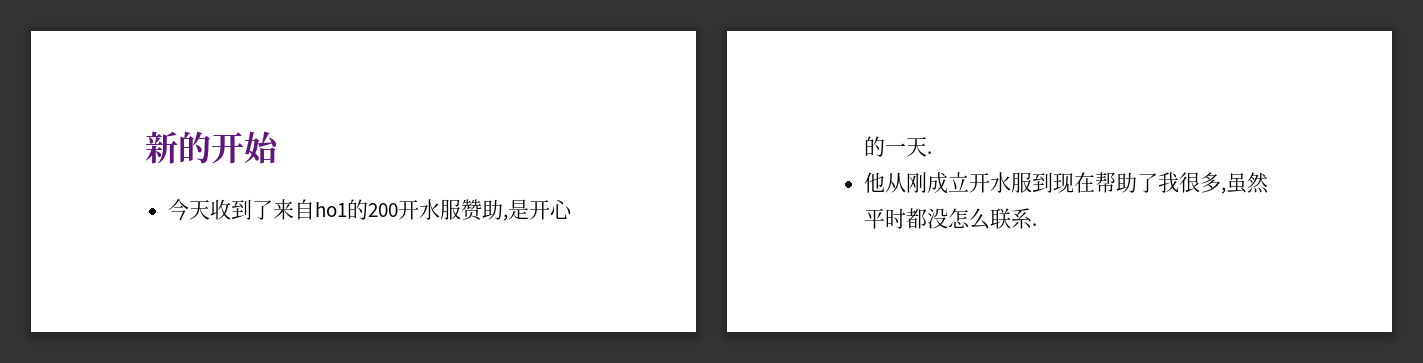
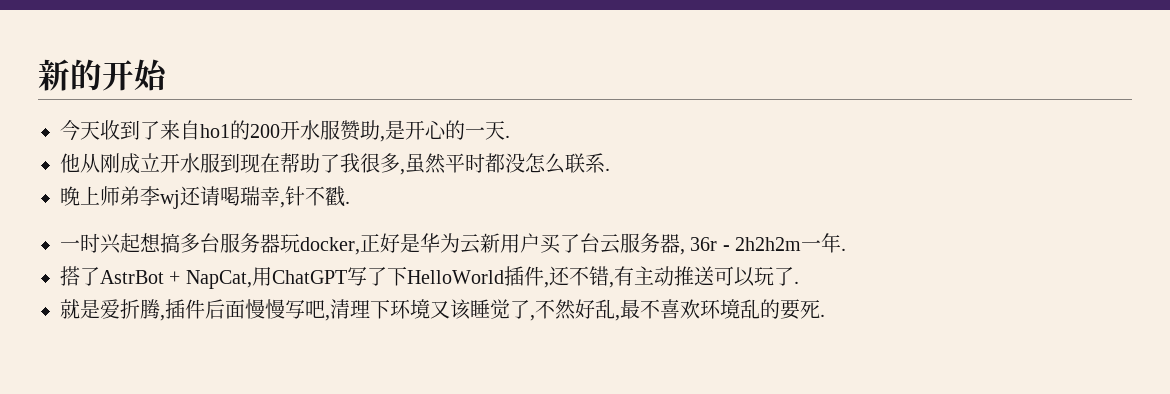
+ 晚上师弟李wj还请喝瑞幸,针不戳.
+ 一时兴起想搞多台服务器玩docker,正好是华为云新用户买了台云服务器, 36r - 2h2h2m一年.
+ 搭了AstrBot + NapCat,用ChatGPT写了下HelloWorld插件,还不错,有主动推送可以玩了.
+ 就是爱折腾,插件后面慢慢写吧,清理下环境又该睡觉了,不然好乱,最不喜欢环境乱的要死.

